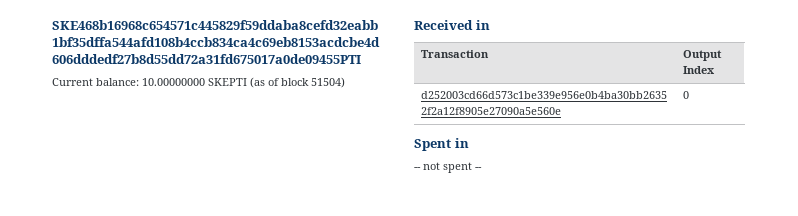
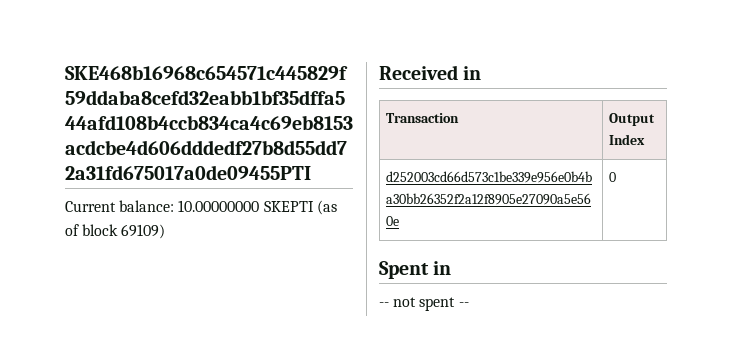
- Current balance: 10.00000000 SKEPTI (as of block 51504)
+ Current balance: 10.00000000 SKEPTI (as of block 69109)

